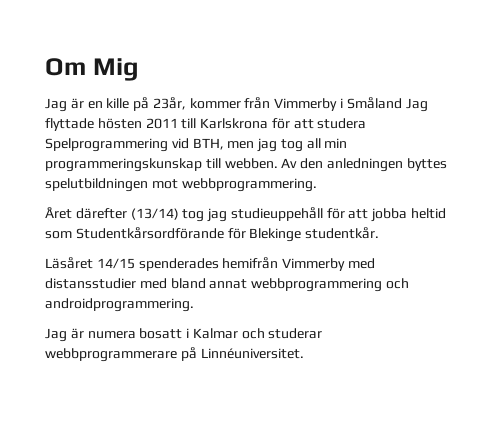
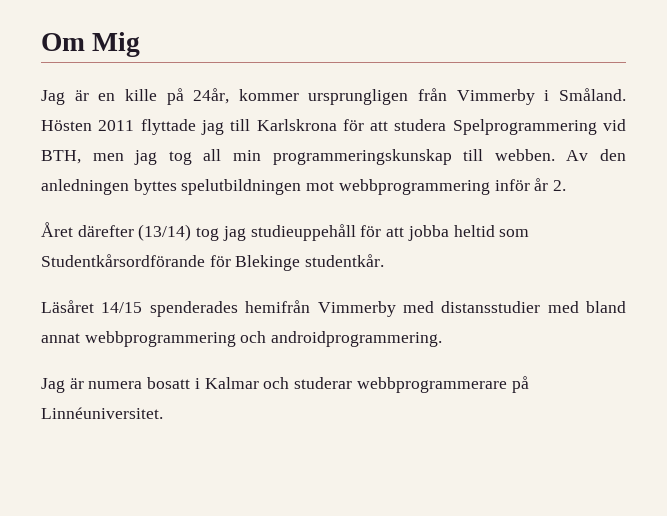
- Jag är en kille på 23år, kommer från Vimmerby i Småland Jag flyttade hösten 2011 till Karlskrona för att studera Spelprogrammering vid BTH, men jag tog all min programmeringskunskap till webben.
+ Jag är en kille på 24år, kommer ursprungligen från Vimmerby i Småland. Hösten 2011 flyttade jag till Karlskrona för att studera Spelprogrammering vid BTH, men jag tog all min programmeringskunskap till webben.
- Av den anledningen byttes spelutbildningen mot webbprogrammering.
+ Av den anledningen byttes spelutbildningen mot webbprogrammering inför år 2.

